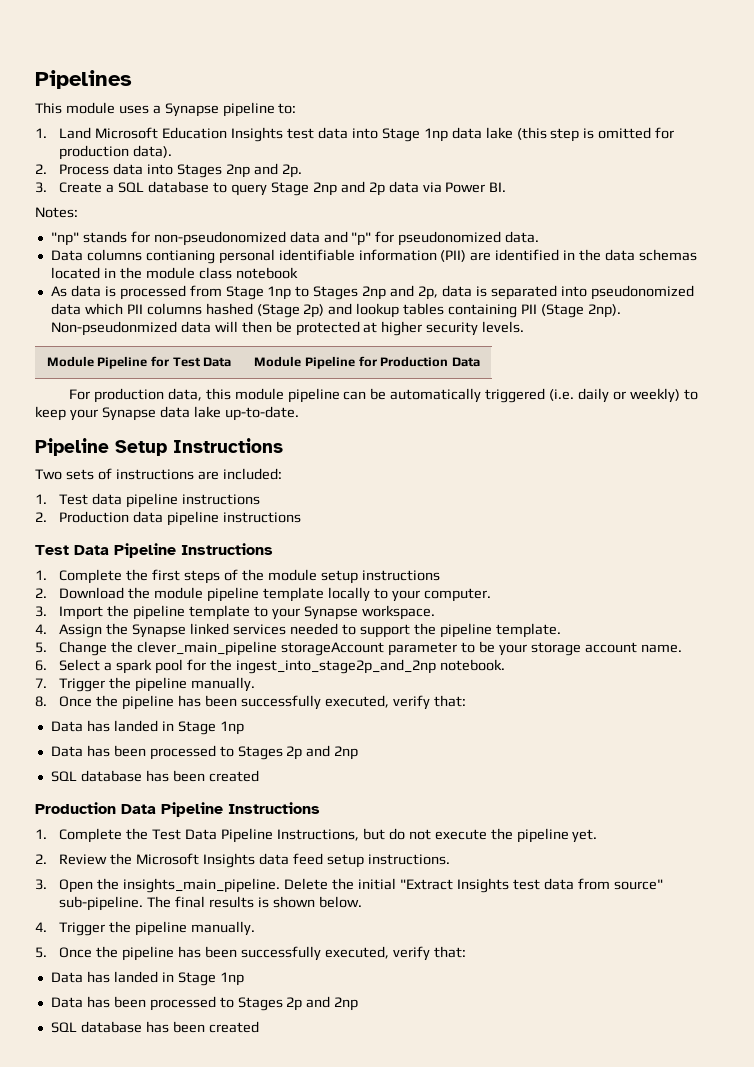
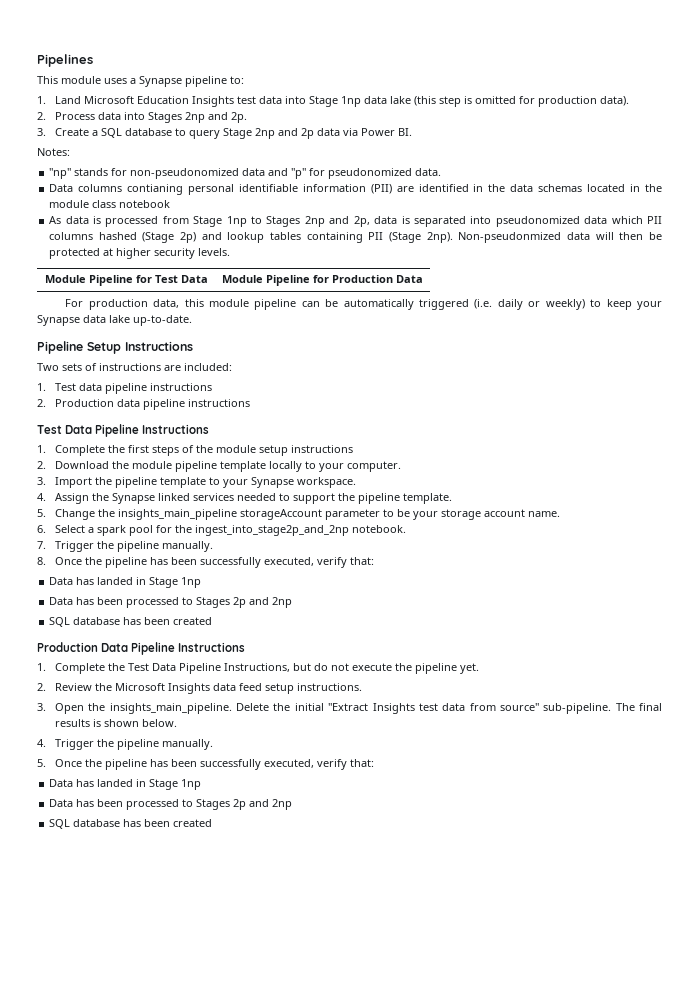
- 5. Change the clever_main_pipeline storageAccount parameter to be your storage account name.
+ 5. Change the insights_main_pipeline storageAccount parameter to be your storage account name.

